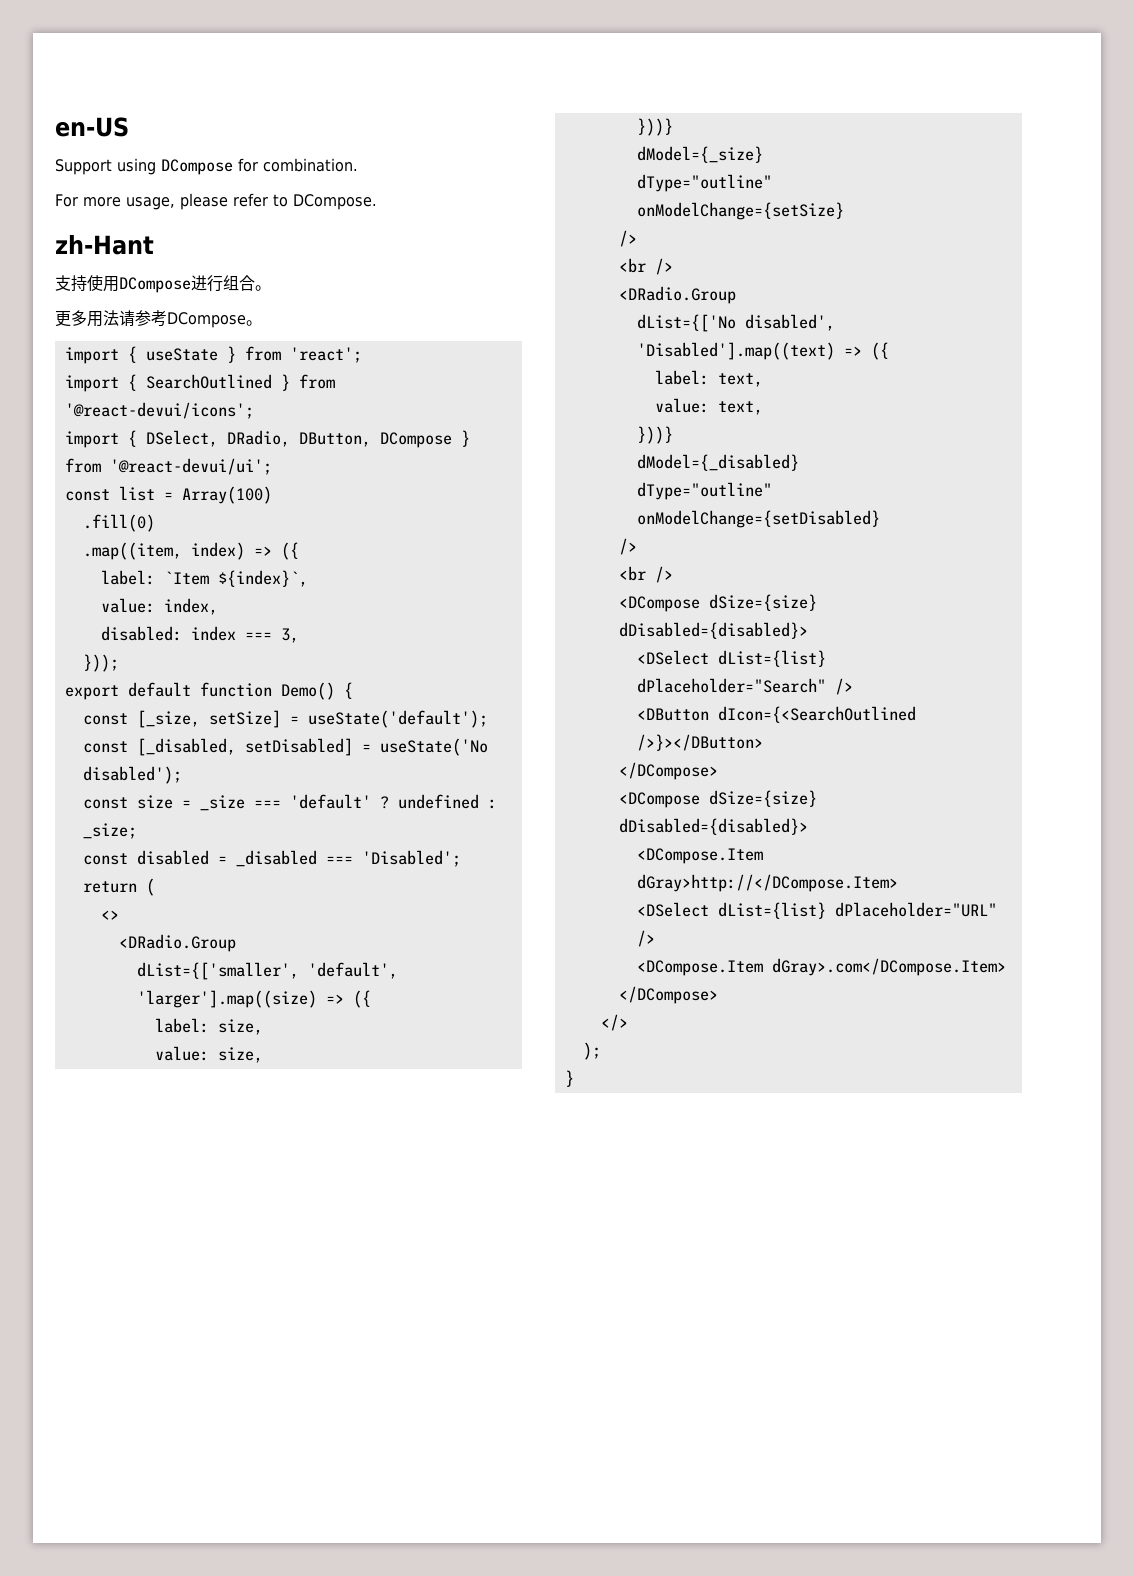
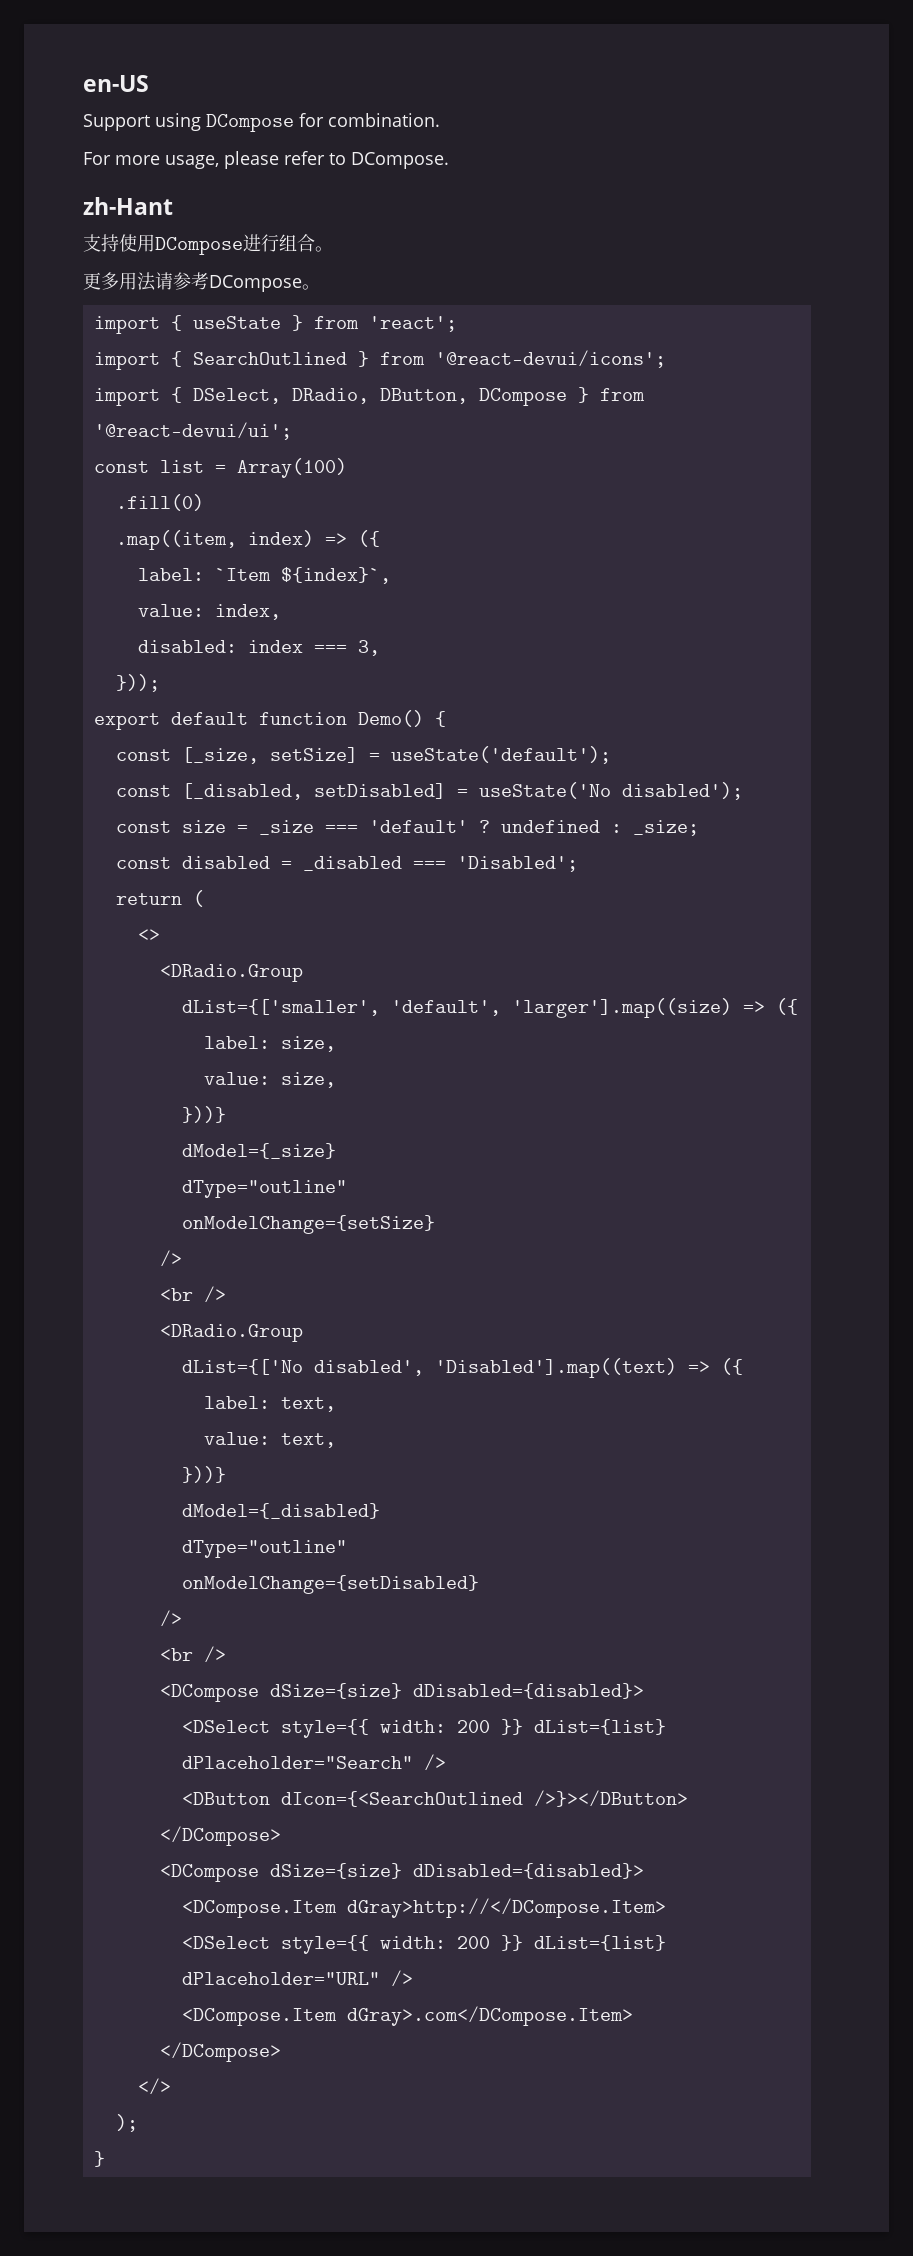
- <DSelect dList={list} dPlaceholder="Search" />
+ <DSelect style={{ width: 200 }} dList={list} dPlaceholder="Search" />
- <DSelect dList={list} dPlaceholder="URL" />
+ <DSelect style={{ width: 200 }} dList={list} dPlaceholder="URL" />

